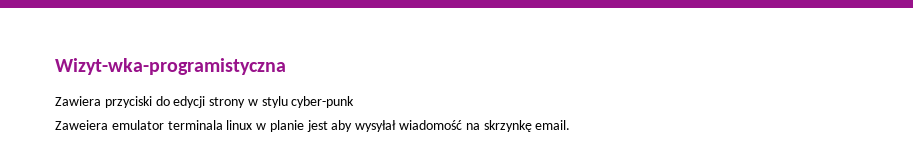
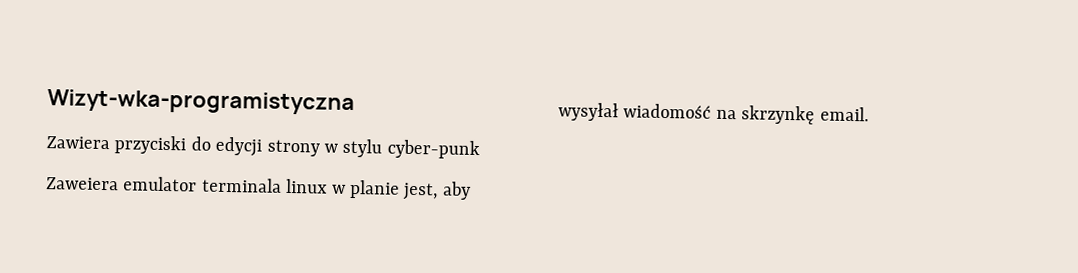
- Zaweiera emulator terminala linux w planie jest aby wysyłał wiadomość na skrzynkę email.
+ Zaweiera emulator terminala linux w planie jest, aby wysyłał wiadomość na skrzynkę email.

